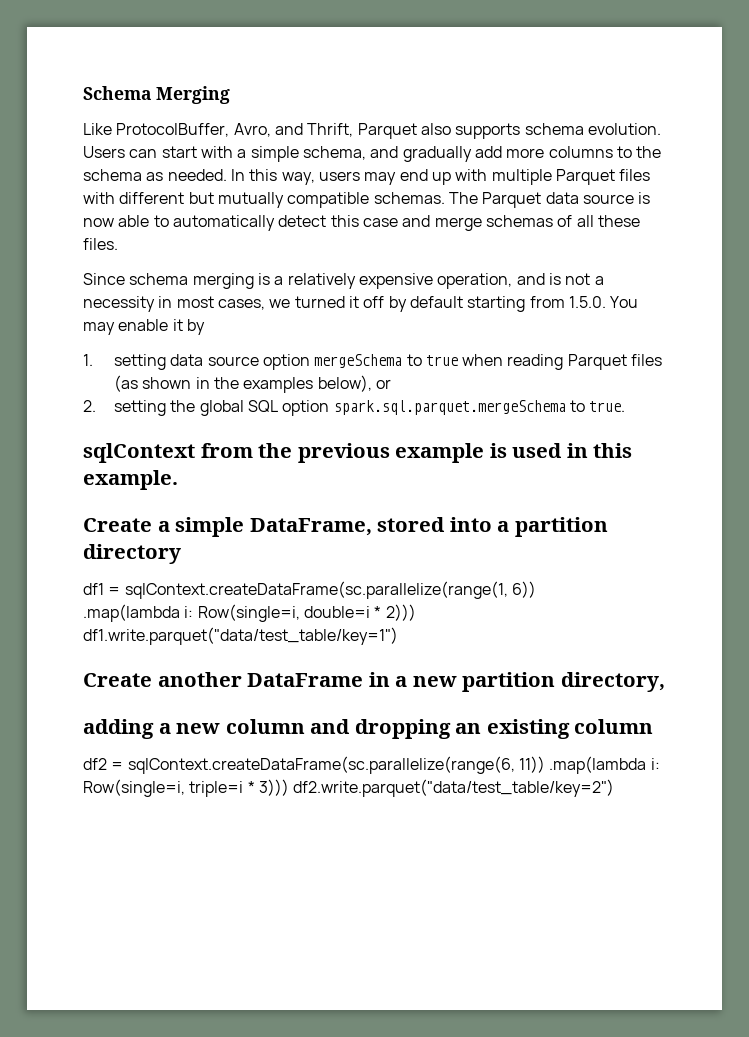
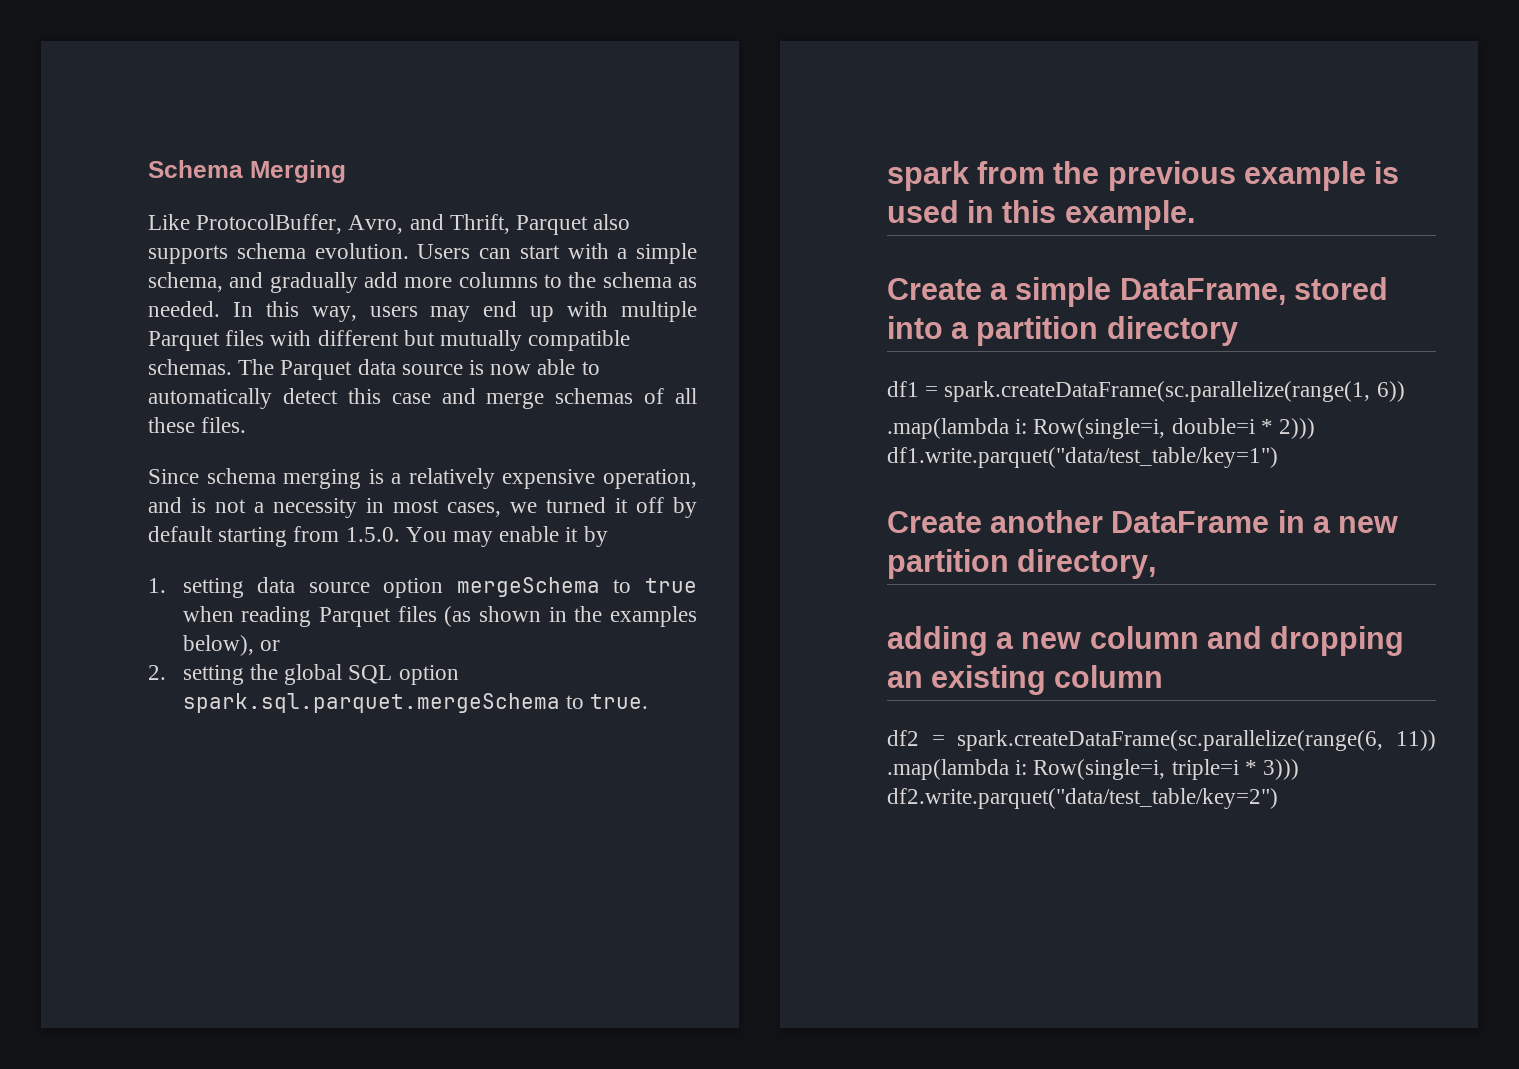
- sqlContext from the previous example is used in this example.
+ spark from the previous example is used in this example.
- df1 = sqlContext.createDataFrame(sc.parallelize(range(1, 6))
+ df1 = spark.createDataFrame(sc.parallelize(range(1, 6))
- df2 = sqlContext.createDataFrame(sc.parallelize(range(6, 11)) .map(lambda i: Row(single=i, triple=i * 3))) df2.write.parquet("data/test_table/key=2")
+ df2 = spark.createDataFrame(sc.parallelize(range(6, 11)) .map(lambda i: Row(single=i, triple=i * 3))) df2.write.parquet("data/test_table/key=2")

